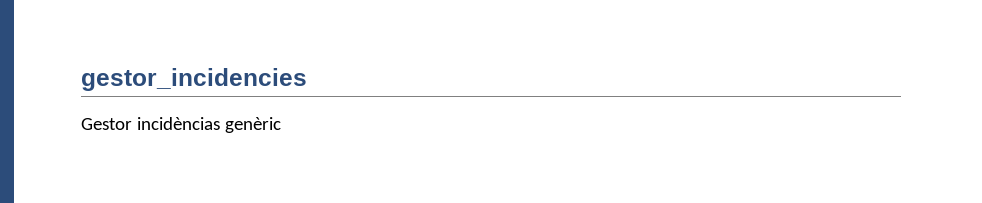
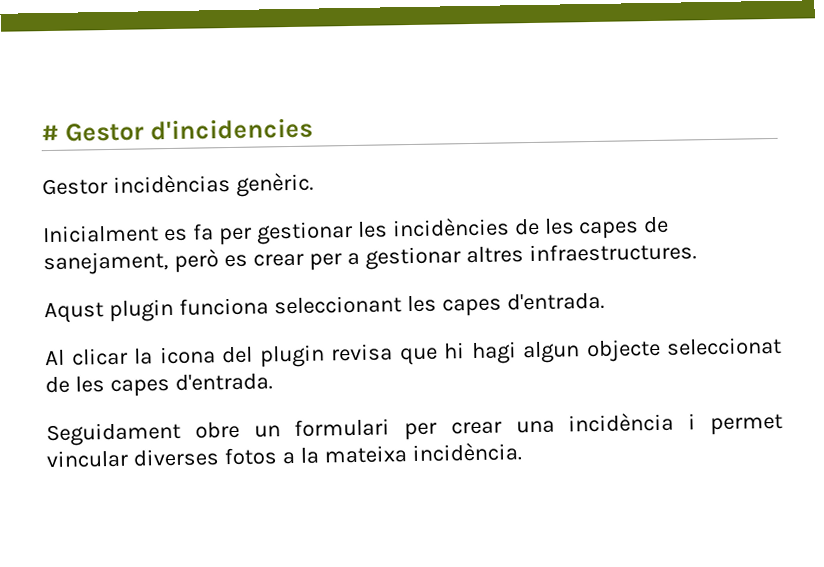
- gestor_incidencies
+ # Gestor d'incidencies
- Gestor incidèncias genèric
+ Gestor incidèncias genèric.
+ Inicialment es fa per gestionar les incidències de les capes de sanejament, però es crear per a gestionar altres infraestructures.
+ Aqust plugin funciona seleccionant les capes d'entrada.
+ Al clicar la icona del plugin revisa que hi hagi algun objecte seleccionat de les capes d'entrada.
+ Seguidament obre un formulari per crear una incidència i permet vincular diverses fotos a la mateixa incidència.

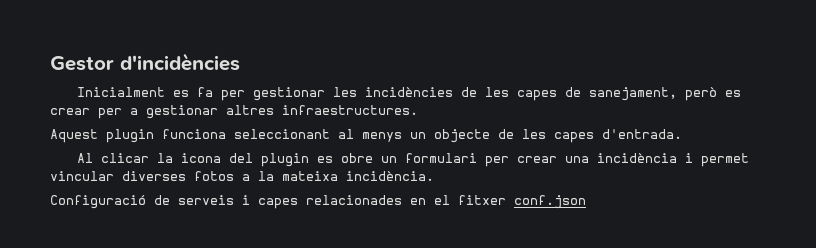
- # Gestor d'incidencies
- Gestor incidèncias genèric.
+ Gestor d'incidències
- Aqust plugin funciona seleccionant les capes d'entrada.
+ Aquest plugin funciona seleccionant al menys un objecte de les capes d'entrada.
- Al clicar la icona del plugin revisa que hi hagi algun objecte seleccionat de les capes d'entrada.
- Seguidament obre un formulari per crear una incidència i permet vincular diverses fotos a la mateixa incidència.
+ Al clicar la icona del plugin es obre un formulari per crear una incidència i permet vincular diverses fotos a la mateixa incidència.
+ Configuració de serveis i capes relacionades en el fitxer conf.json

